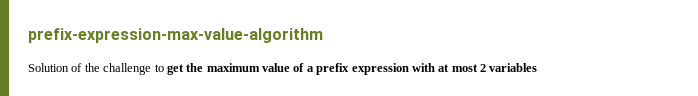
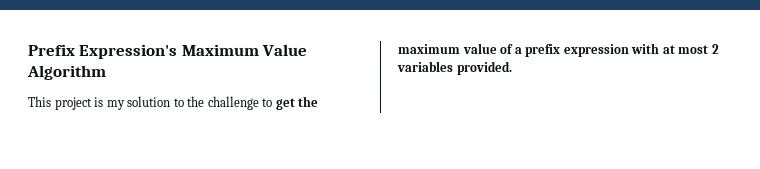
- prefix-expression-max-value-algorithm
- Solution of the challenge to get the maximum value of a prefix expression with at most 2 variables
+ Prefix Expression's Maximum Value Algorithm
+ This project is my solution to the challenge to get the maximum value of a prefix expression with at most 2 variables provided.

